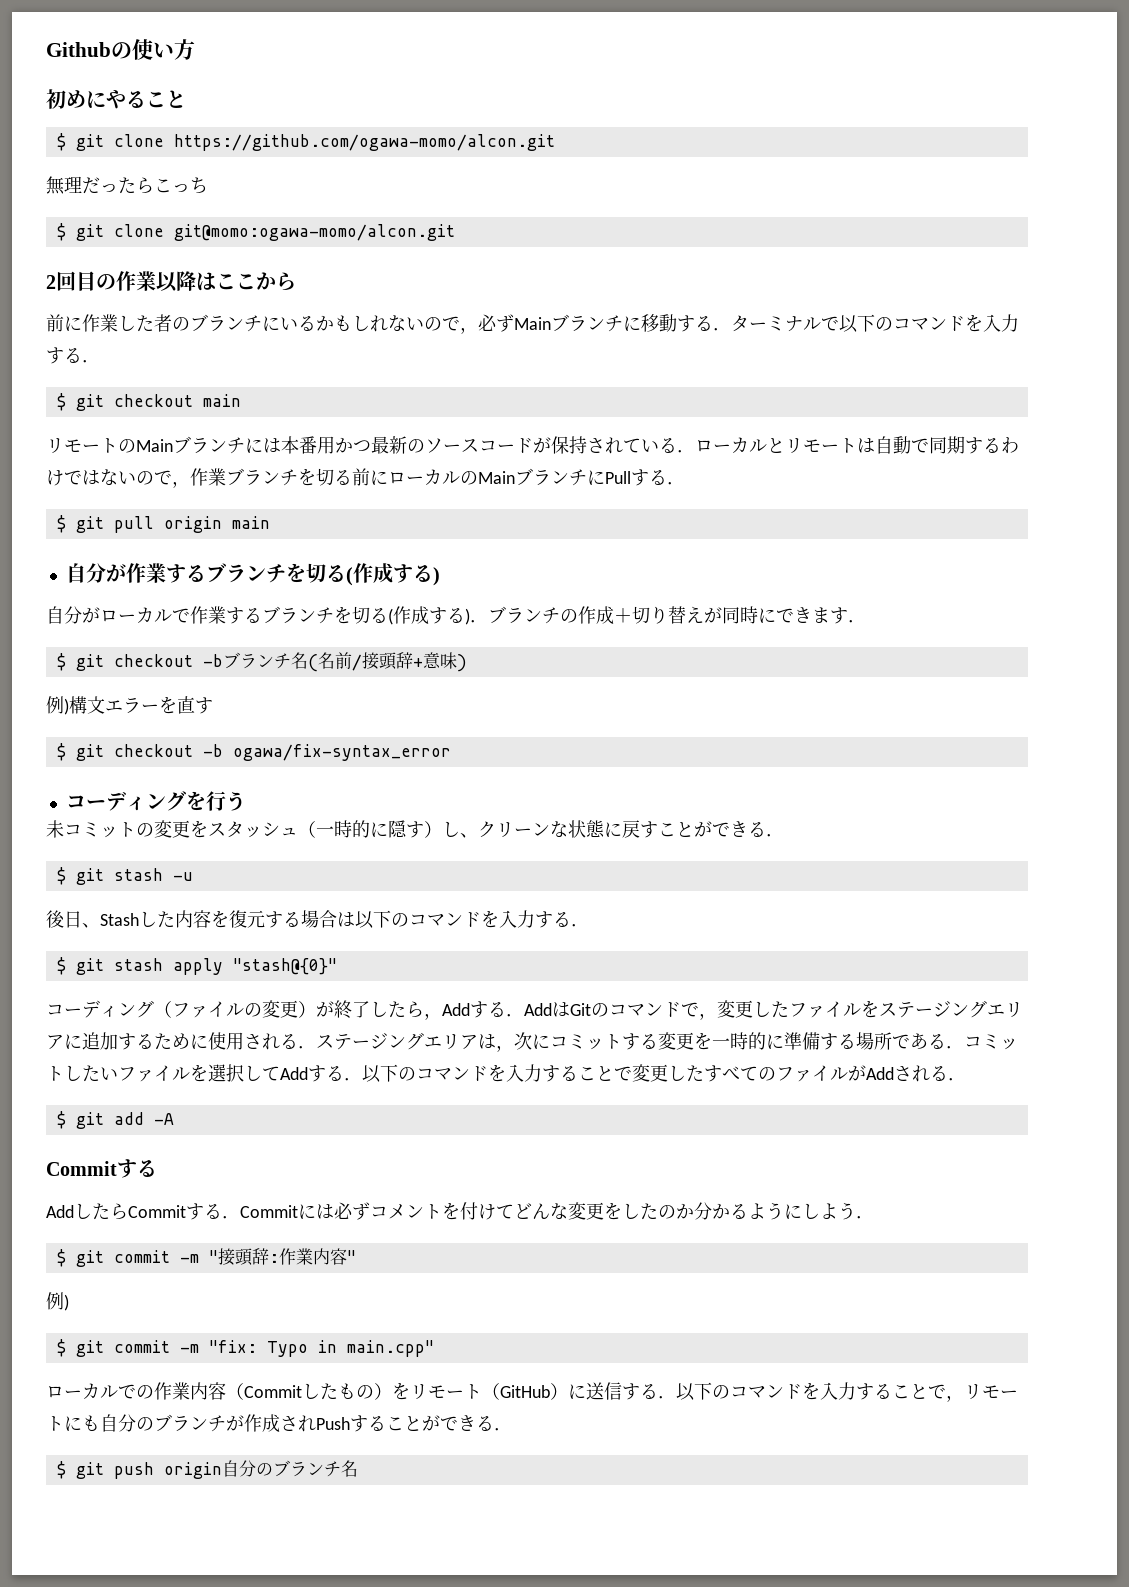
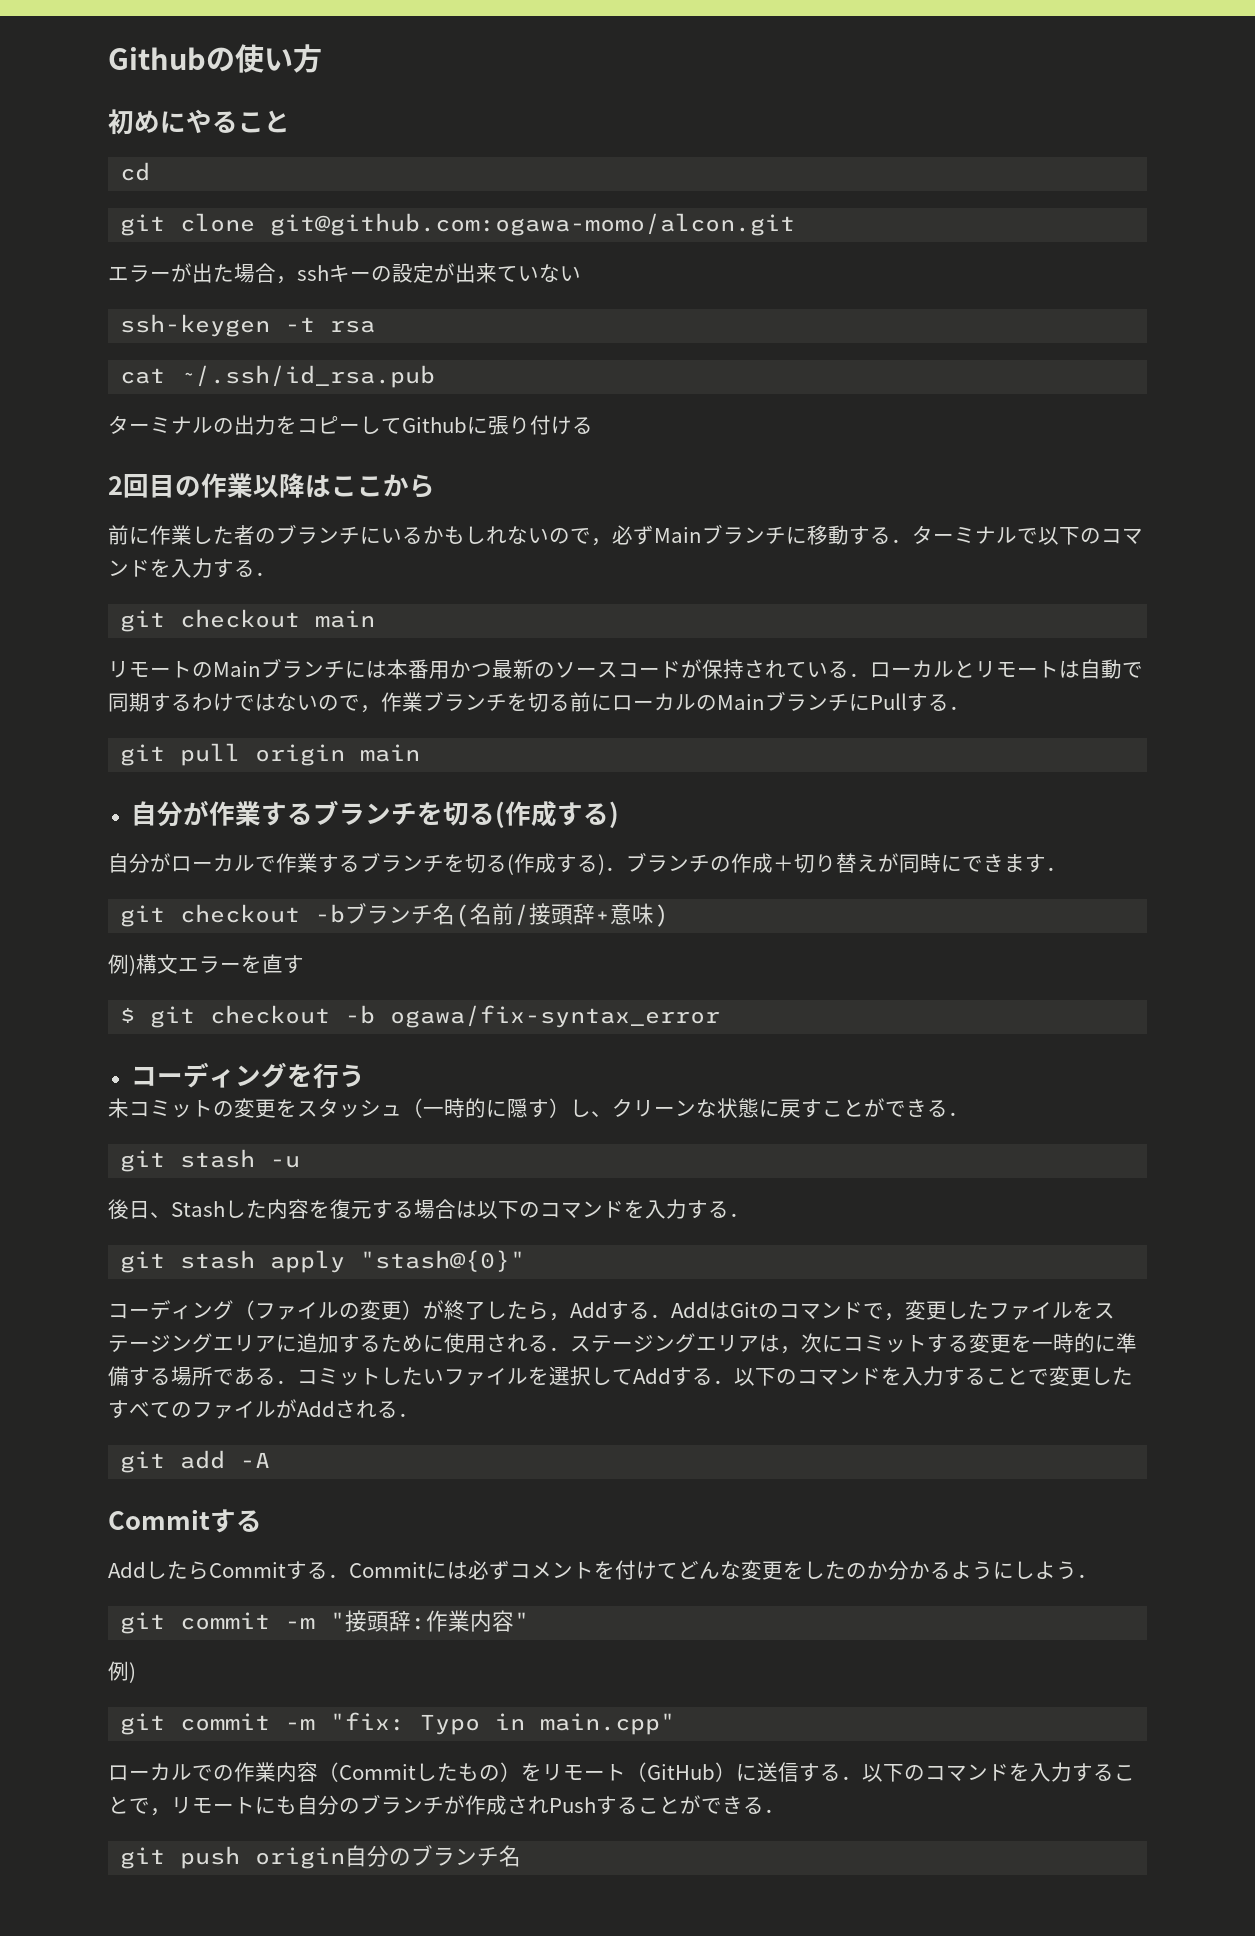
- $ git clone https://github.com/ogawa-momo/alcon.git
- 無理だったらこっち
- $ git clone git@momo:ogawa-momo/alcon.git
+ cd
+ git clone git@github.com:ogawa-momo/alcon.git
+ エラーが出た場合，sshキーの設定が出来ていない
+ ssh-keygen -t rsa
+ cat ~/.ssh/id_rsa.pub
+ ターミナルの出力をコピーしてGithubに張り付ける
- $ git checkout main
+ git checkout main
- $ git pull origin main
+ git pull origin main
- $ git checkout -bブランチ名(名前/接頭辞+意味)
+ git checkout -bブランチ名(名前/接頭辞+意味)
- $ git stash -u
+ git stash -u
- $ git stash apply "stash@{0}"
+ git stash apply "stash@{0}"
- $ git add -A
+ git add -A
- $ git commit -m "接頭辞:作業内容"
+ git commit -m "接頭辞:作業内容"
- $ git commit -m "fix: Typo in main.cpp"
+ git commit -m "fix: Typo in main.cpp"
- $ git push origin自分のブランチ名
+ git push origin自分のブランチ名

